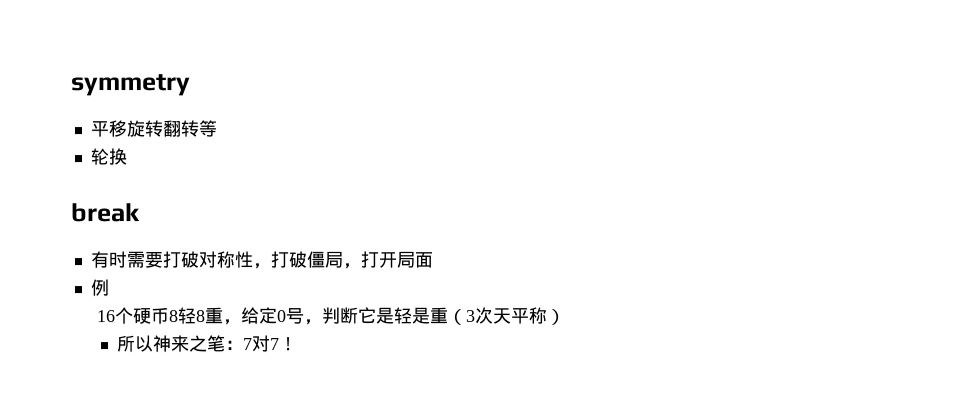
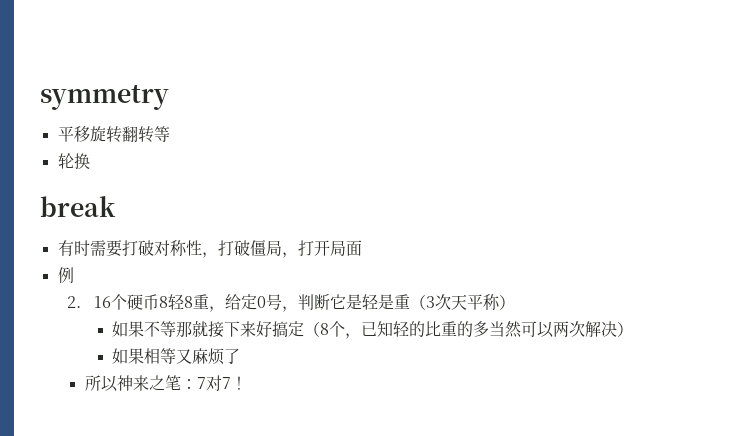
- 16个硬币8轻8重，给定0号，判断它是轻是重（3次天平称）
+ 2. 16个硬币8轻8重，给定0号，判断它是轻是重（3次天平称）
+ 如果不等那就接下来好搞定（8个，已知轻的比重的多当然可以两次解决）
+ 如果相等又麻烦了

